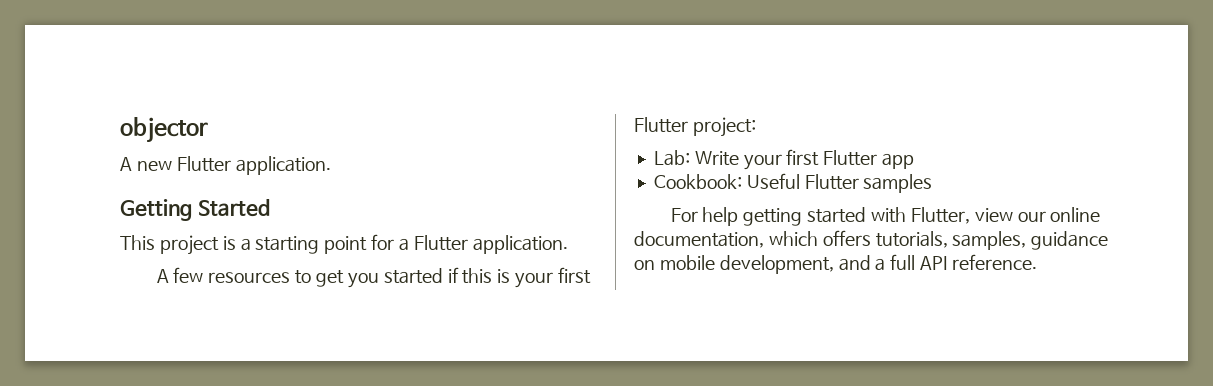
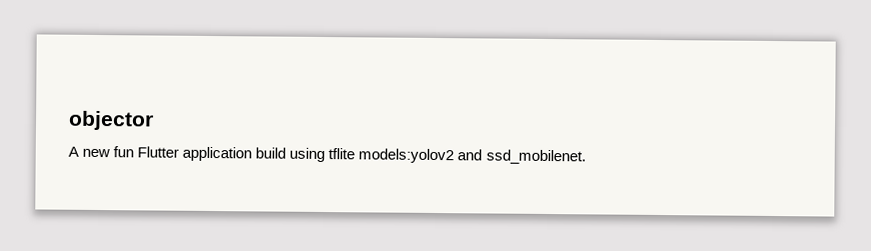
- A new Flutter application.
- Getting Started
- This project is a starting point for a Flutter application.
- A few resources to get you started if this is your first Flutter project:
- Lab: Write your first Flutter app
- Cookbook: Useful Flutter samples
- For help getting started with Flutter, view our online documentation, which offers tutorials, samples, guidance on mobile development, and a full API reference.
+ A new fun Flutter application build using tflite models:yolov2 and ssd_mobilenet.

